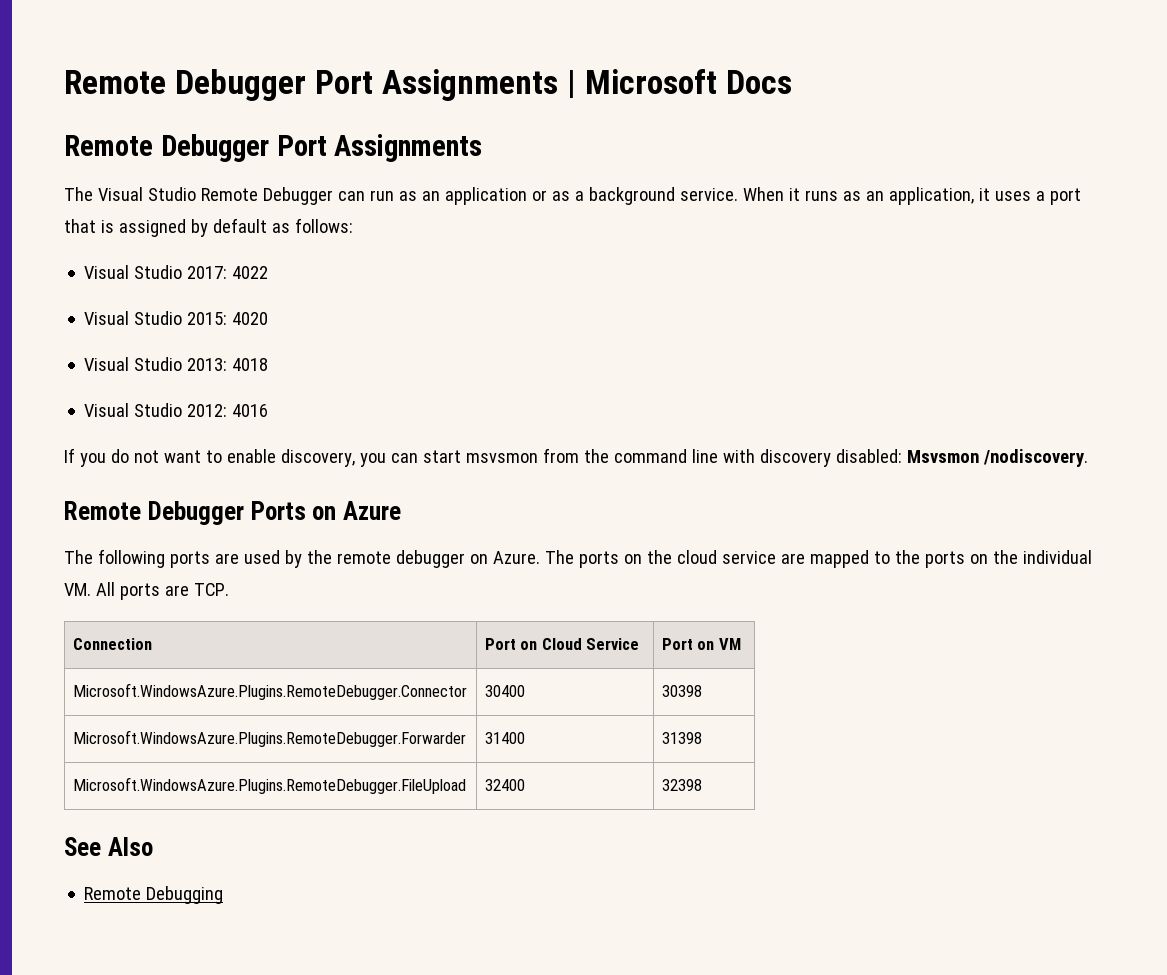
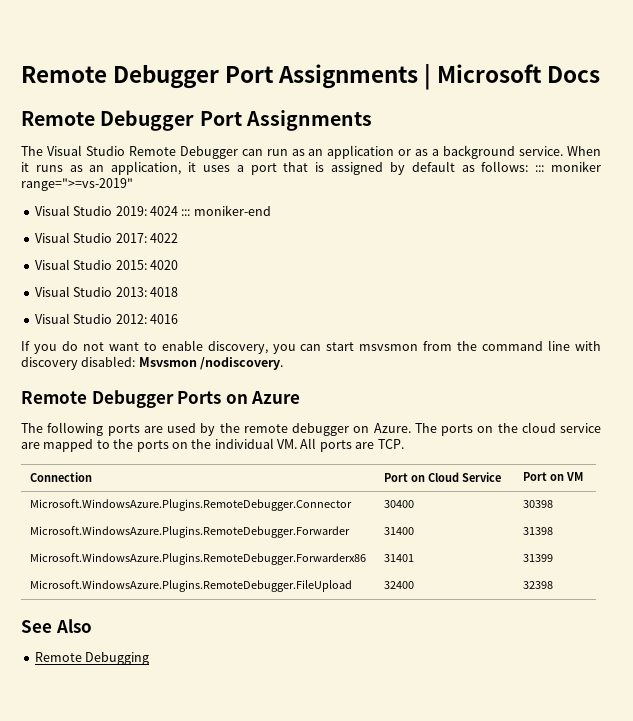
- When it runs as an application, it uses a port that is assigned by default as follows:
+ When it runs as an application, it uses a port that is assigned by default as follows: ::: moniker range=">=vs-2019"
+ Visual Studio 2019: 4024 ::: moniker-end
+ Microsoft.WindowsAzure.Plugins.RemoteDebugger.Forwarderx86 | 31401 | 31399

